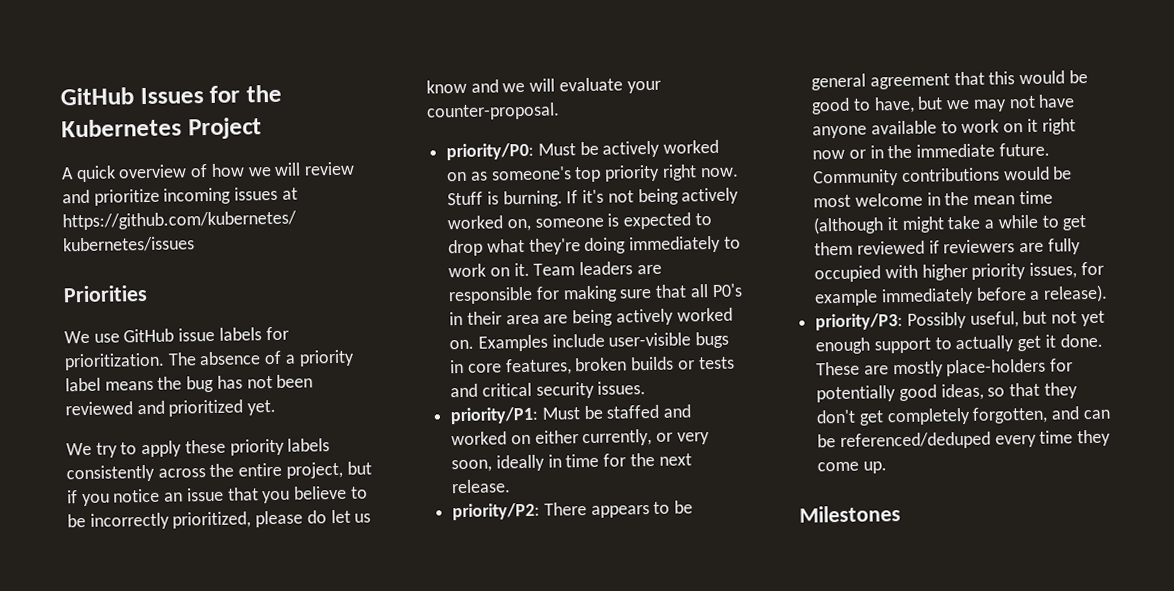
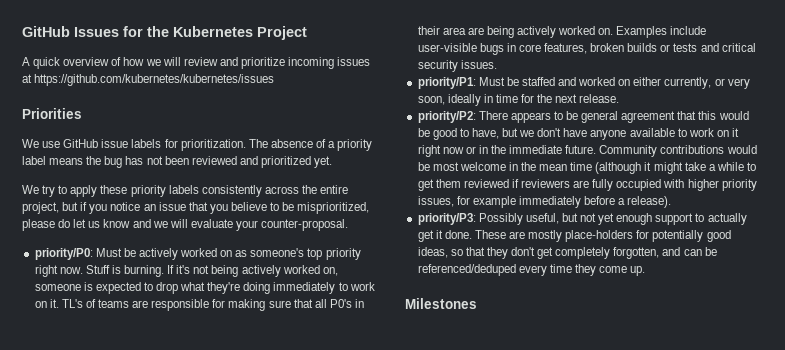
- We try to apply these priority labels consistently across the entire project, but if you notice an issue that you believe to be incorrectly prioritized, please do let us know and we will evaluate your counter-proposal.
+ We try to apply these priority labels consistently across the entire project, but if you notice an issue that you believe to be misprioritized, please do let us know and we will evaluate your counter-proposal.
- Team leaders are responsible for making sure that all P0's in their area are being actively worked on.
+ TL's of teams are responsible for making sure that all P0's in their area are being actively worked on.
- priority/P2: There appears to be general agreement that this would be good to have, but we may not have anyone available to work on it right now or in the immediate future.
+ priority/P2: There appears to be general agreement that this would be good to have, but we don't have anyone available to work on it right now or in the immediate future.

